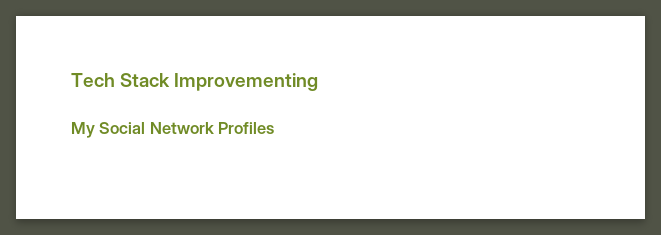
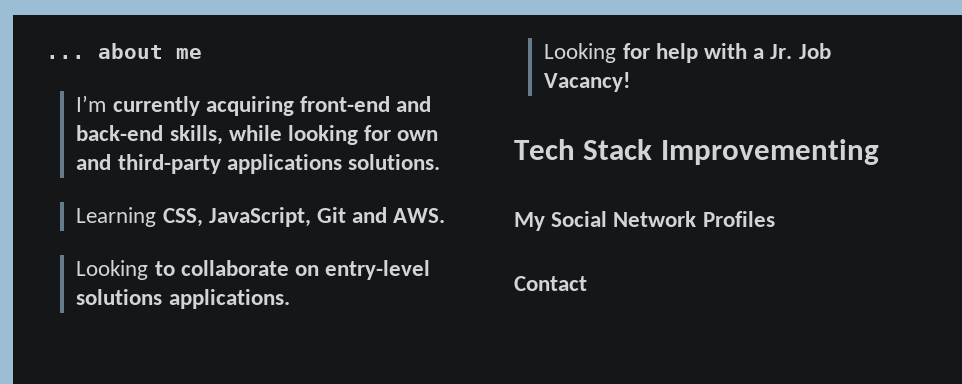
+ ... about me
+ I’m currently acquiring front-end and back-end skills, while looking for own and third-party applications solutions.
+ Learning CSS, JavaScript, Git and AWS.
+ Looking to collaborate on entry-level solutions applications.
+ Looking for help with a Jr. Job Vacancy!
+ Contact

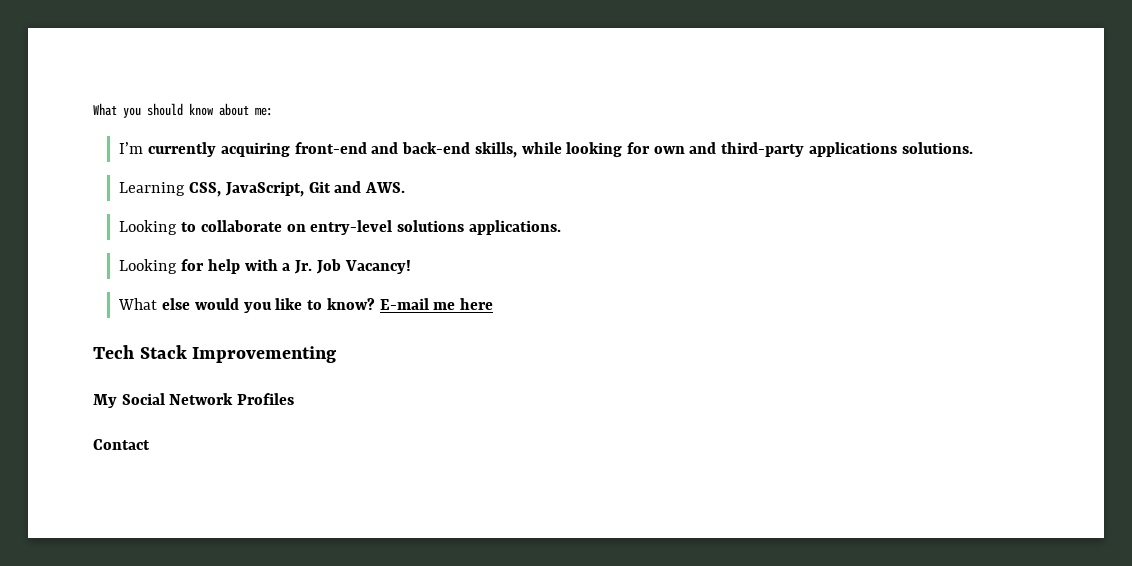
- ... about me
+ What you should know about me:
+ What else would you like to know? E-mail me here

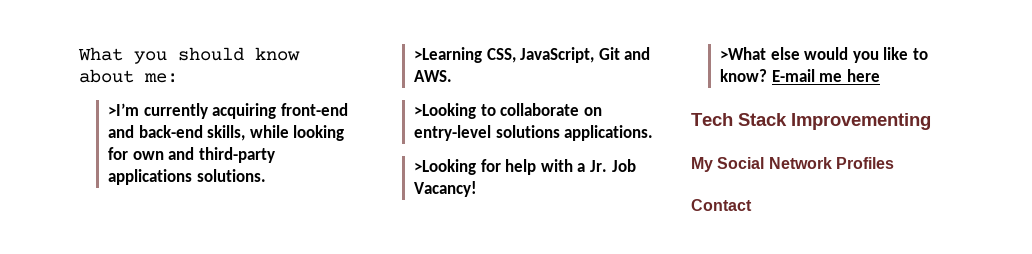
- I’m currently acquiring front-end and back-end skills, while looking for own and third-party applications solutions.
+ >I’m currently acquiring front-end and back-end skills, while looking for own and third-party applications solutions.
- Learning CSS, JavaScript, Git and AWS.
+ >Learning CSS, JavaScript, Git and AWS.
- Looking to collaborate on entry-level solutions applications.
+ >Looking to collaborate on entry-level solutions applications.
- Looking for help with a Jr. Job Vacancy!
+ >Looking for help with a Jr. Job Vacancy!
- What else would you like to know?
+ >What else would you like to know?

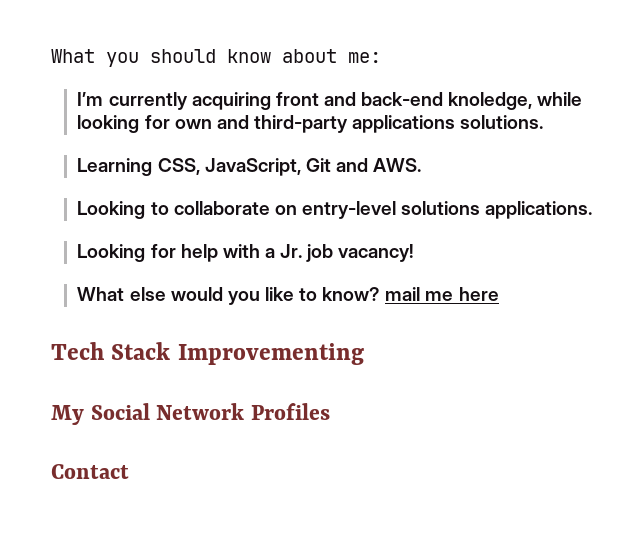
- >I’m currently acquiring front-end and back-end skills, while looking for own and third-party applications solutions.
+ I’m currently acquiring front and back-end knoledge, while looking for own and third-party applications solutions.
- >Learning CSS, JavaScript, Git and AWS.
+ Learning CSS, JavaScript, Git and AWS.
- >Looking to collaborate on entry-level solutions applications.
+ Looking to collaborate on entry-level solutions applications.
- >Looking for help with a Jr. Job Vacancy!
- >What else would you like to know? E-mail me here
+ Looking for help with a Jr. job vacancy!
+ What else would you like to know? mail me here

